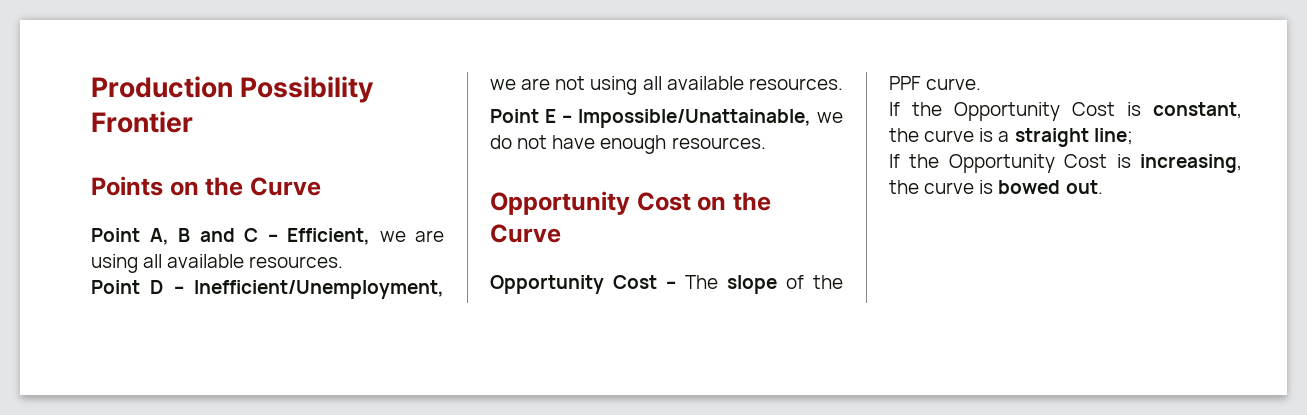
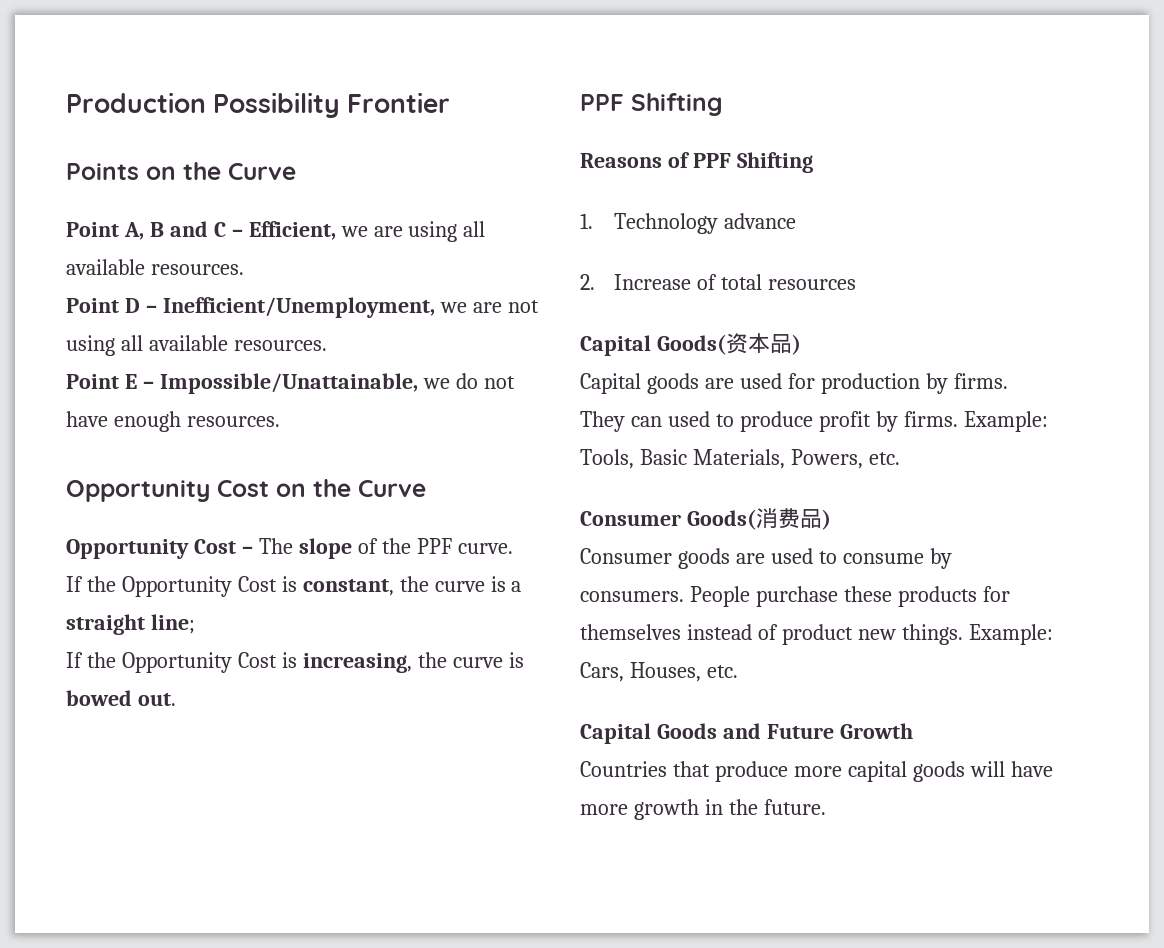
  If the Opportunity Cost is increasing, the curve is bowed out.
+ PPF Shifting
+ Reasons of PPF Shifting
+ 1. Technology advance
+ 2. Increase of total resources
+ Capital Goods(资本品)
+ Capital goods are used for production by firms. They can used to produce profit by firms. Example: Tools, Basic Materials, Powers, etc.
+ Consumer Goods(消费品)
+ Consumer goods are used to consume by consumers. People purchase these products for themselves instead of product new things. Example: Cars, Houses, etc.
+ Capital Goods and Future Growth
+ Countries that produce more capital goods will have more growth in the future.

